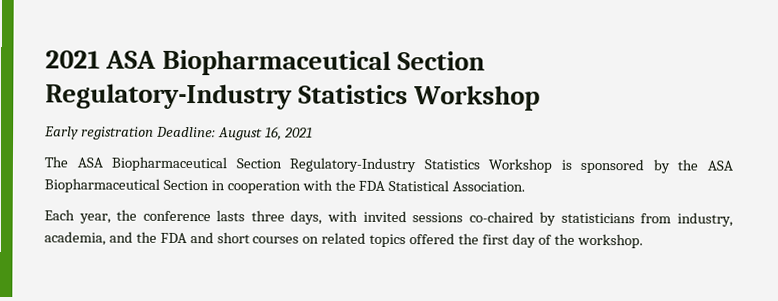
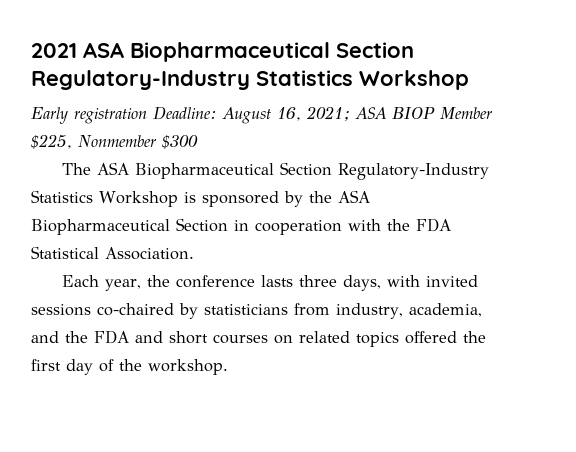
- Early registration Deadline: August 16, 2021
+ Early registration Deadline: August 16, 2021; ASA BIOP Member $225, Nonmember $300

